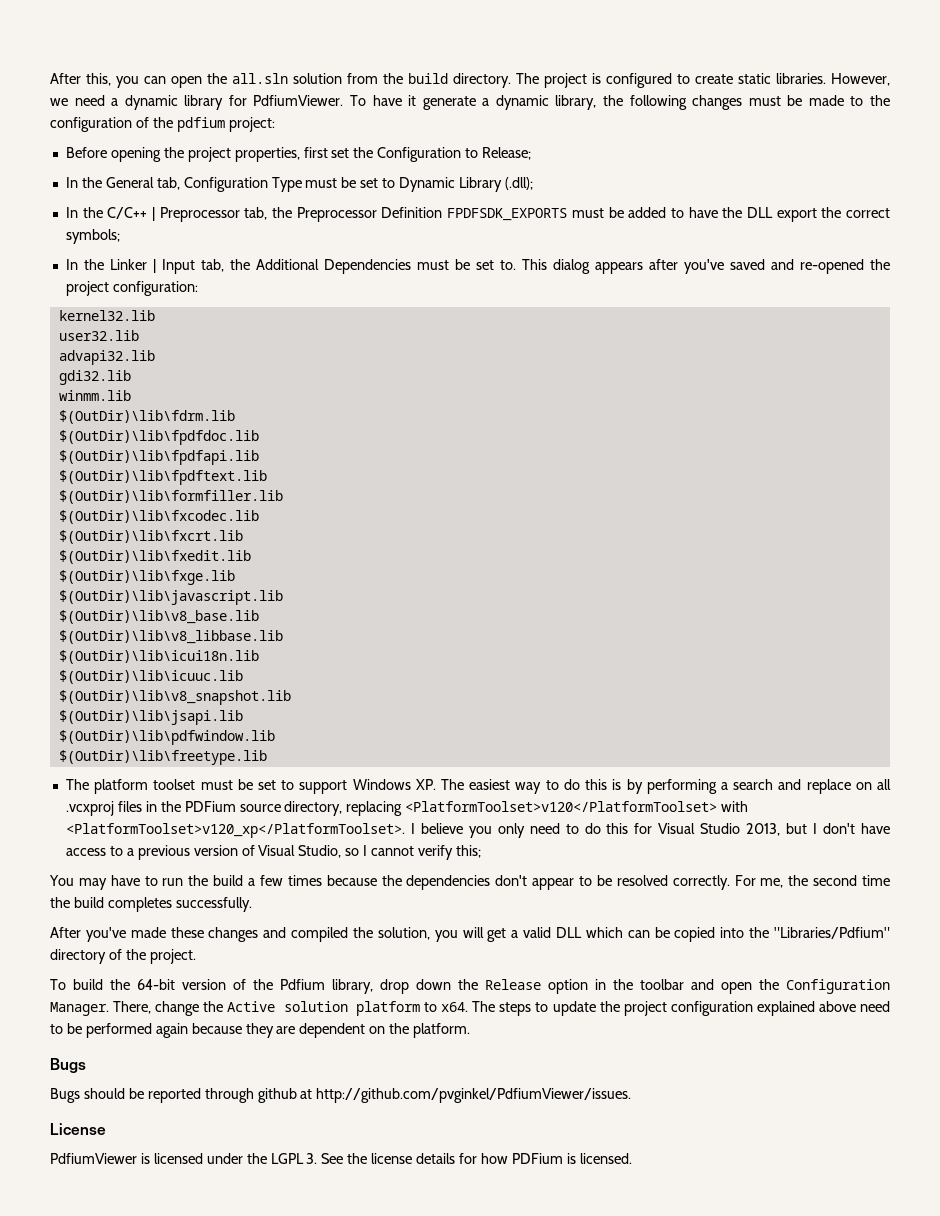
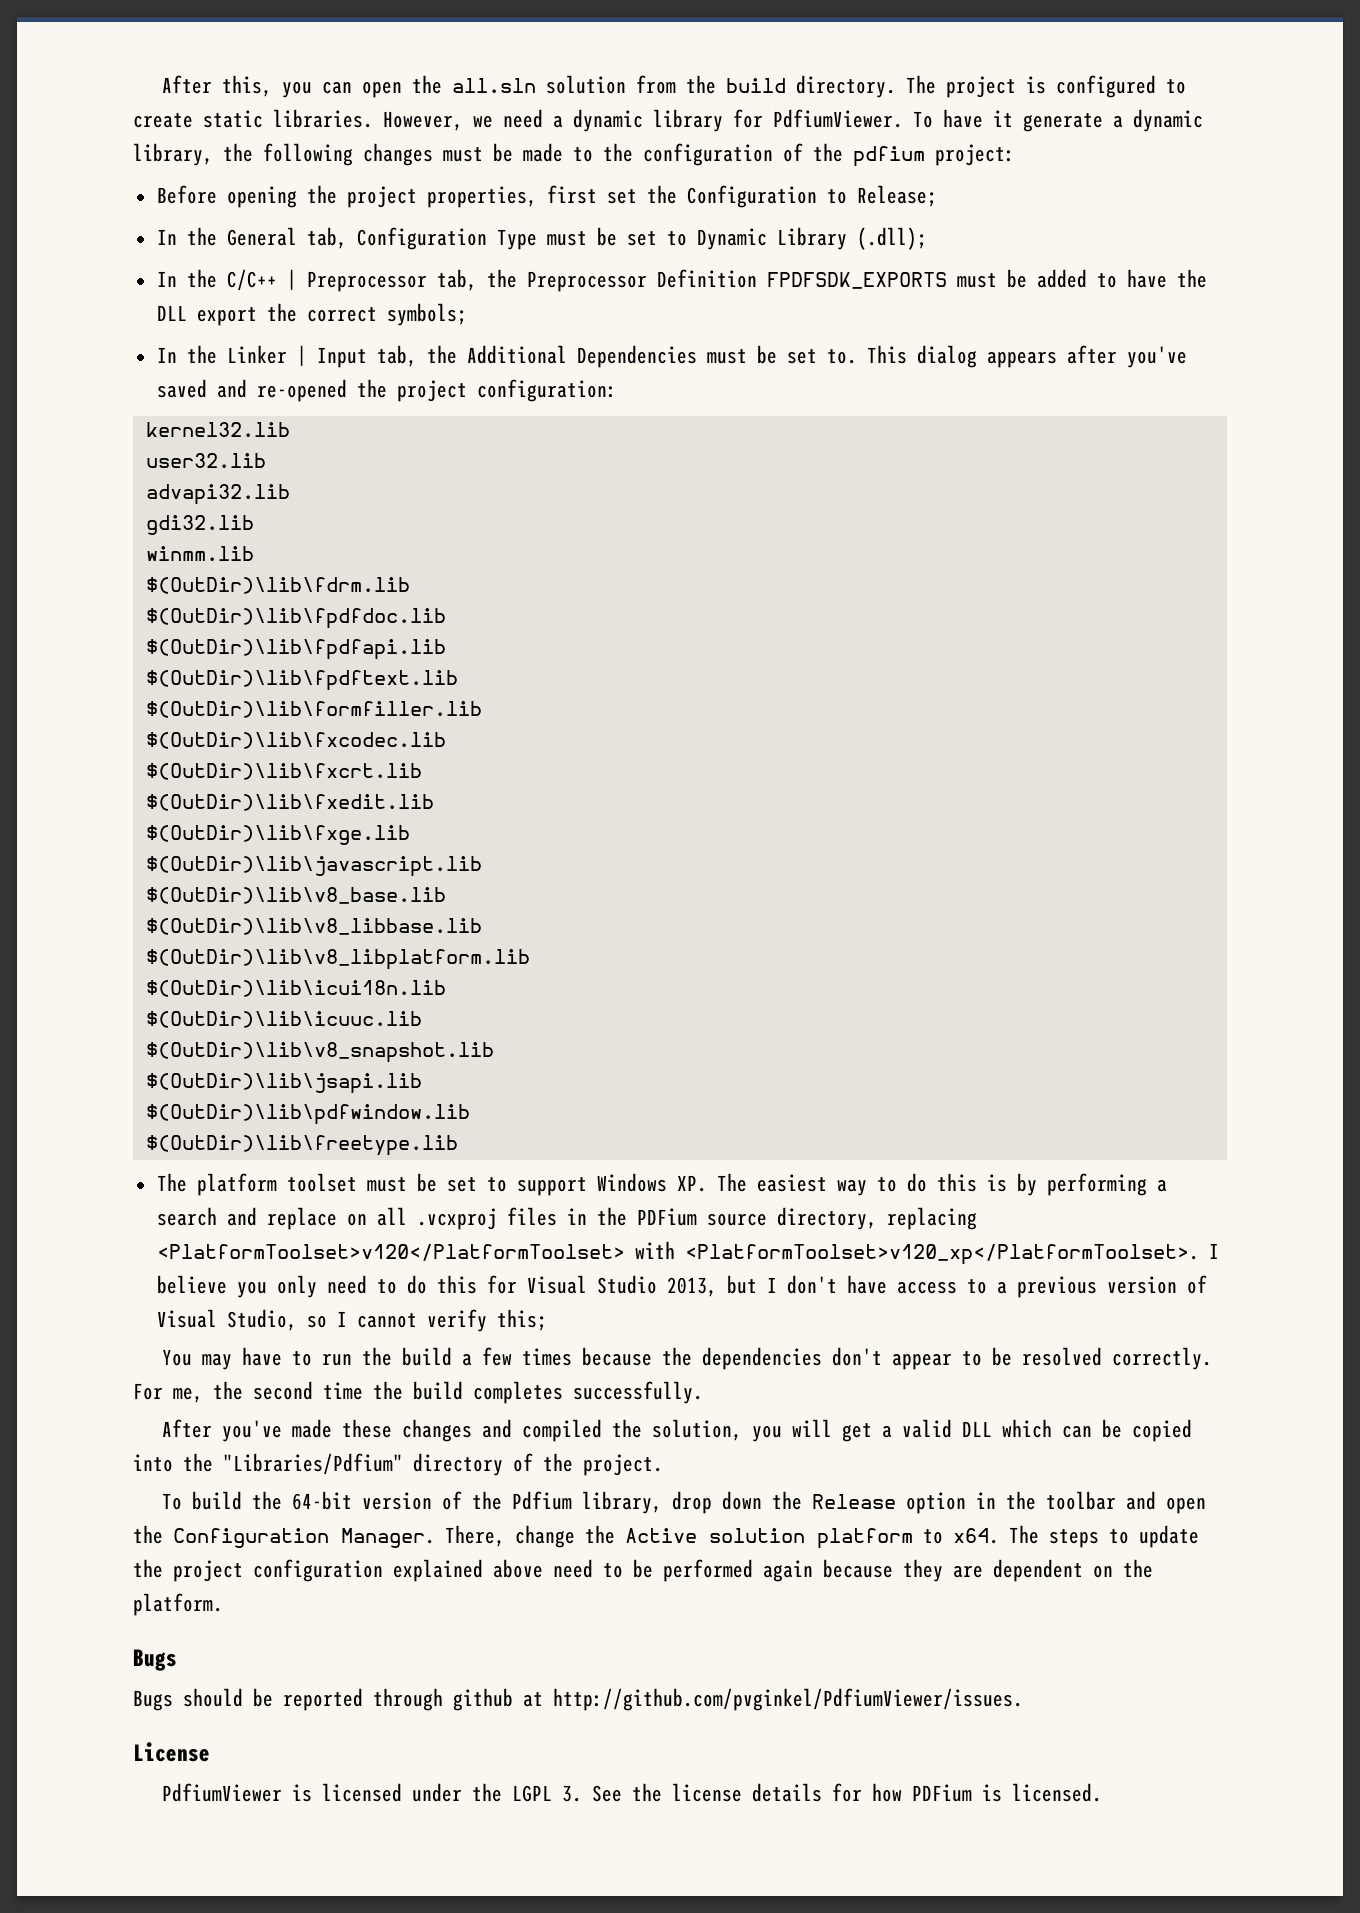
+ $(OutDir)\lib\v8_libplatform.lib

